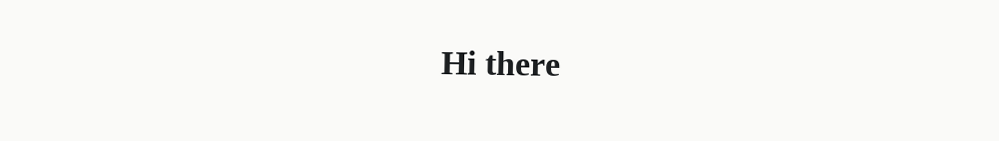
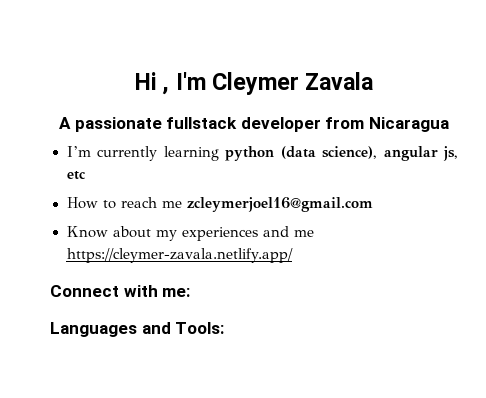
- Hi there
+ Hi , I'm Cleymer Zavala
+ A passionate fullstack developer from Nicaragua
+ I’m currently learning python (data science), angular js, etc
+ How to reach me zcleymerjoel16@gmail.com
+ Know about my experiences and me https://cleymer-zavala.netlify.app/
+ Connect with me:
+ Languages and Tools:

